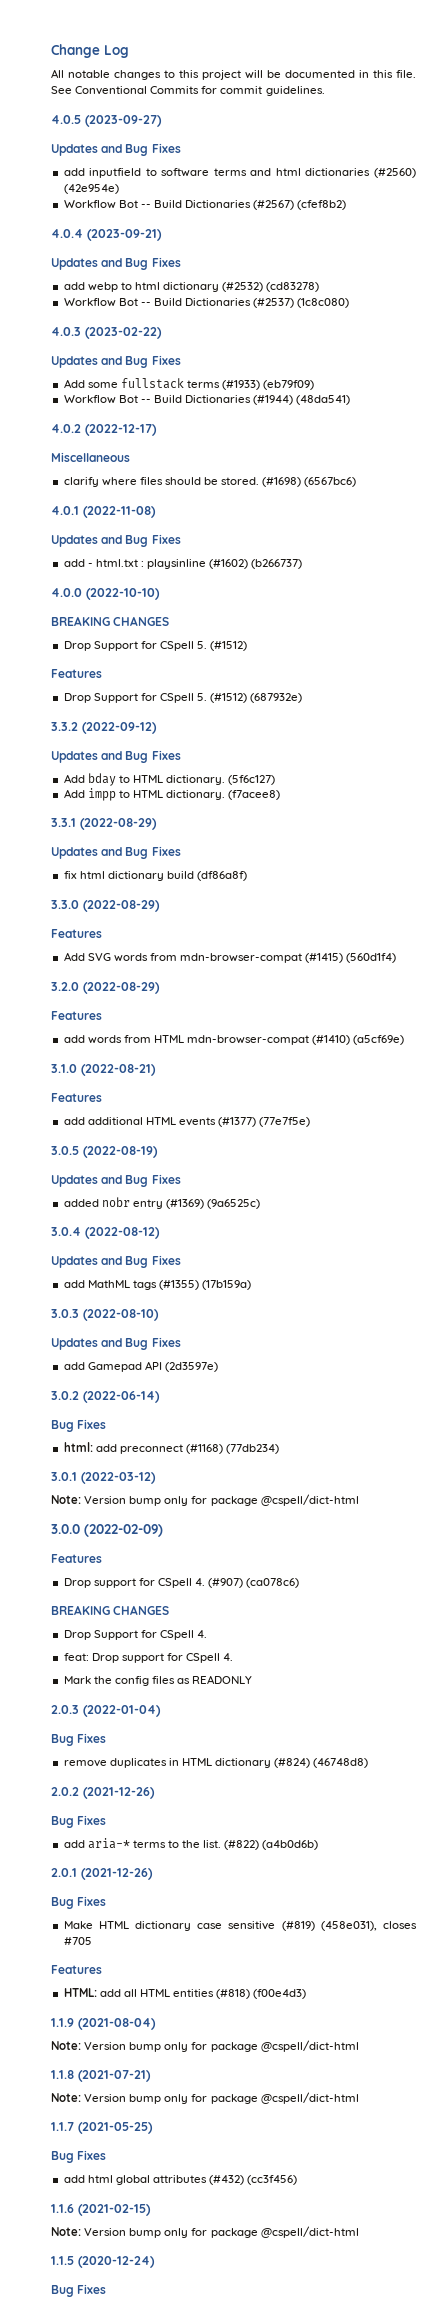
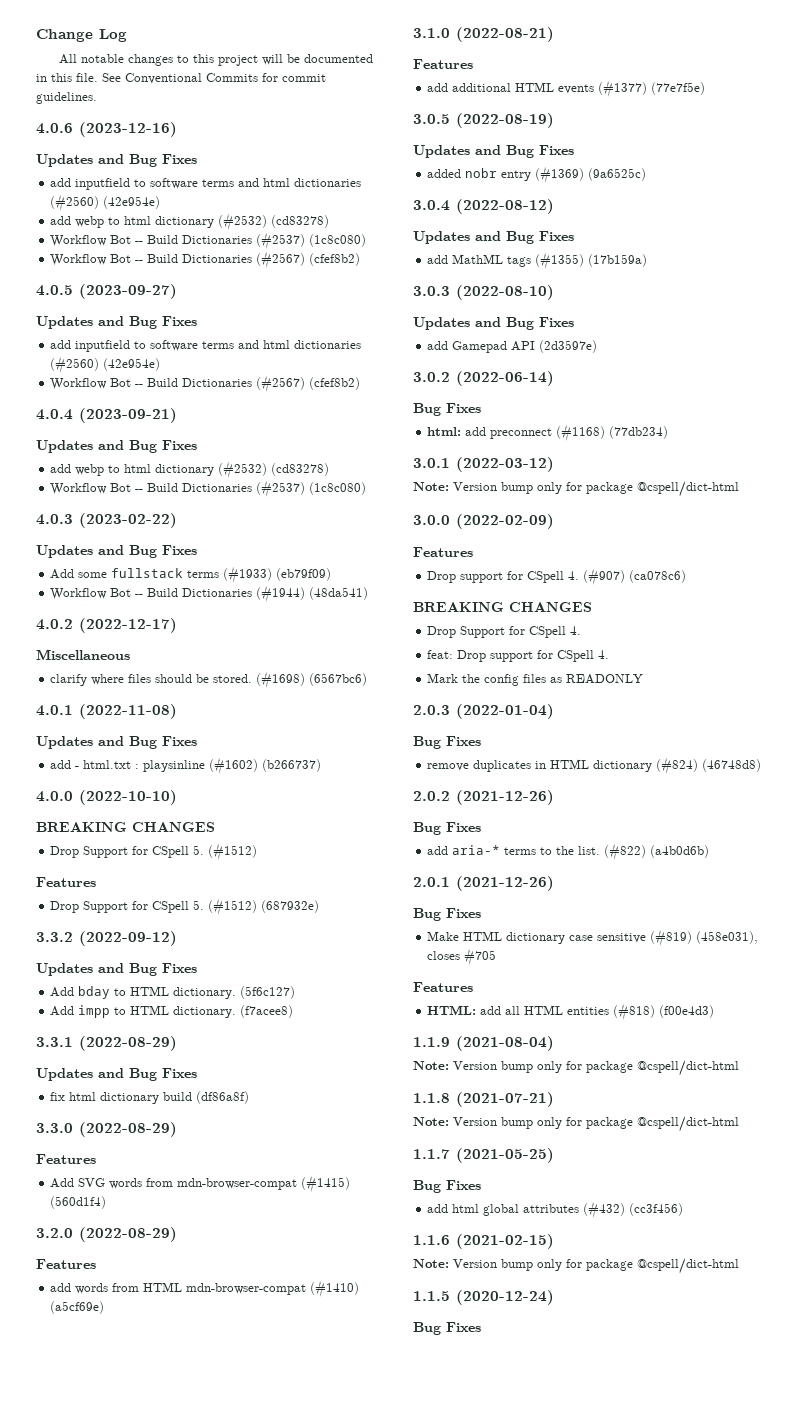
+ 4.0.6 (2023-12-16)
+ Updates and Bug Fixes
+ add inputfield to software terms and html dictionaries (#2560) (42e954e)
+ add webp to html dictionary (#2532) (cd83278)
+ Workflow Bot -- Build Dictionaries (#2537) (1c8c080)
+ Workflow Bot -- Build Dictionaries (#2567) (cfef8b2)

